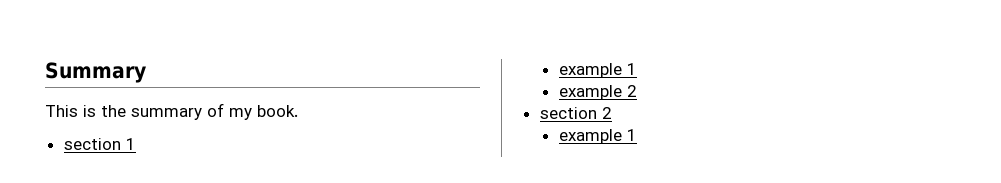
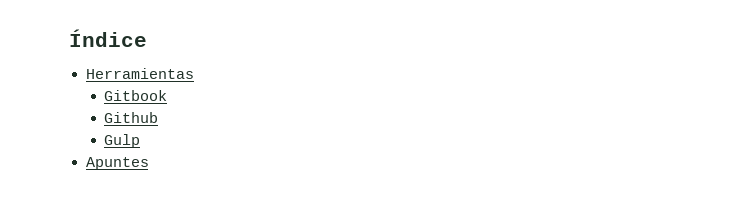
- Summary
- This is the summary of my book.
- section 1
- example 1
- example 2
- section 2
- example 1
+ Índice
+ Herramientas
+ Gitbook
+ Github
+ Gulp
+ Apuntes

